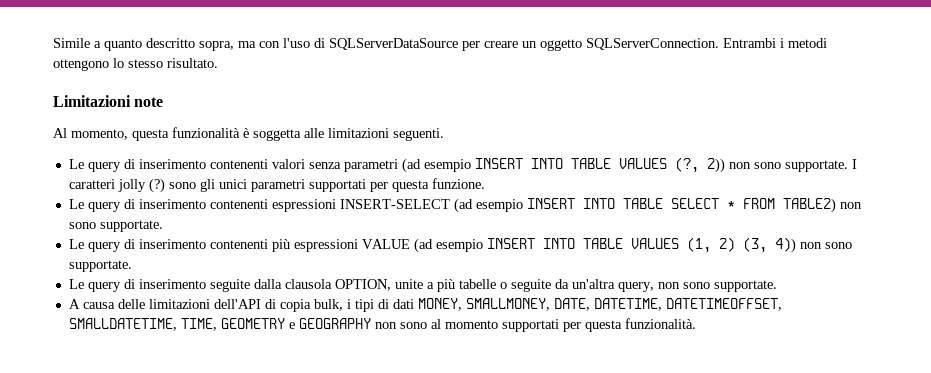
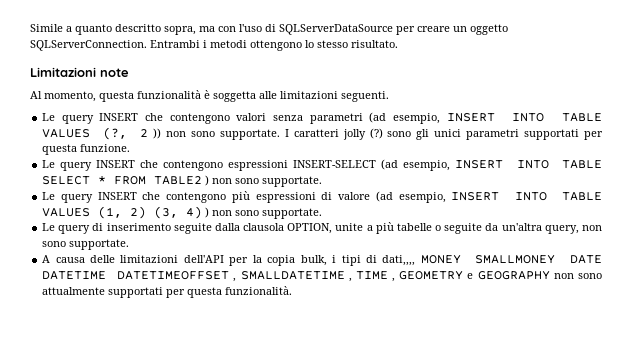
- Le query di inserimento contenenti valori senza parametri (ad esempio INSERT INTO TABLE VALUES (?, 2)) non sono supportate.
+ Le query INSERT che contengono valori senza parametri (ad esempio, INSERT INTO TABLE VALUES (?, 2 )) non sono supportate.
- Le query di inserimento contenenti espressioni INSERT-SELECT (ad esempio INSERT INTO TABLE SELECT * FROM TABLE2) non sono supportate.
- Le query di inserimento contenenti più espressioni VALUE (ad esempio INSERT INTO TABLE VALUES (1, 2) (3, 4)) non sono supportate.
+ Le query INSERT che contengono espressioni INSERT-SELECT (ad esempio, INSERT INTO TABLE SELECT * FROM TABLE2 ) non sono supportate.
+ Le query INSERT che contengono più espressioni di valore (ad esempio, INSERT INTO TABLE VALUES (1, 2) (3, 4) ) non sono supportate.
- A causa delle limitazioni dell'API di copia bulk, i tipi di dati MONEY, SMALLMONEY, DATE, DATETIME, DATETIMEOFFSET, SMALLDATETIME, TIME, GEOMETRY e GEOGRAPHY non sono al momento supportati per questa funzionalità.
+ A causa delle limitazioni dell'API per la copia bulk, i tipi di dati,,,, MONEY SMALLMONEY DATE DATETIME DATETIMEOFFSET , SMALLDATETIME , TIME , GEOMETRY e GEOGRAPHY non sono attualmente supportati per questa funzionalità.

